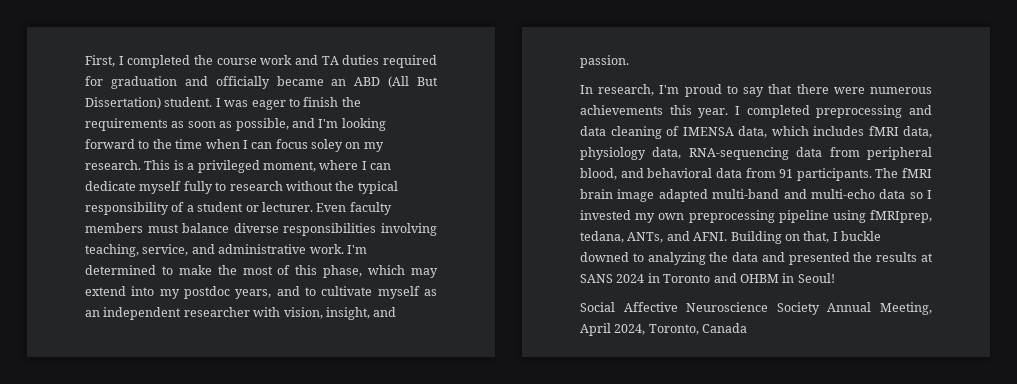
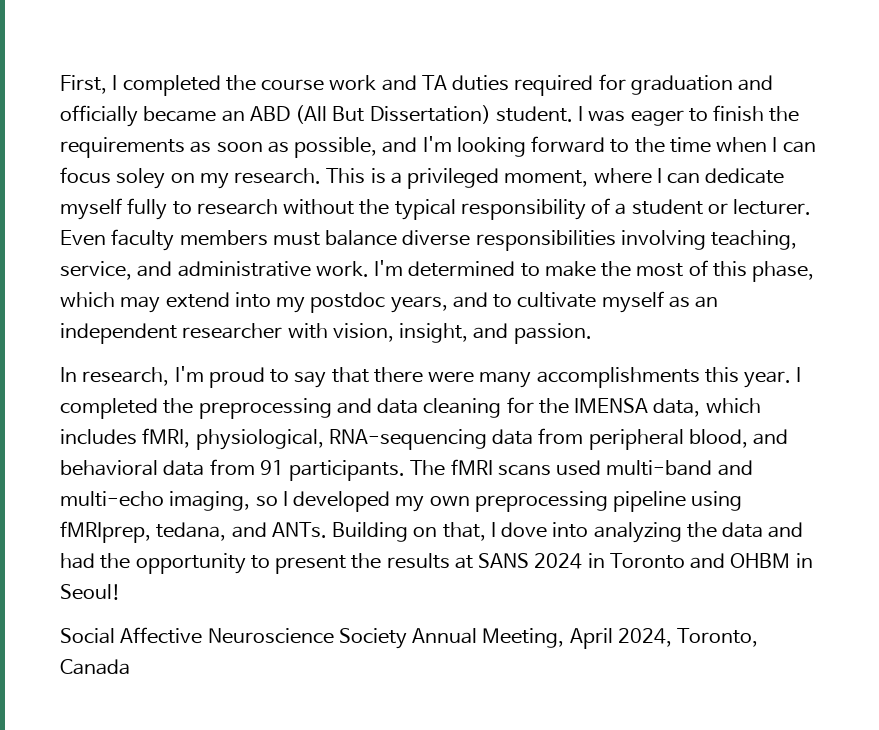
- In research, I'm proud to say that there were numerous achievements this year.
+ In research, I'm proud to say that there were many accomplishments this year.
- I completed preprocessing and data cleaning of IMENSA data, which includes fMRI data, physiology data, RNA-sequencing data from peripheral blood, and behavioral data from 91 participants.
+ I completed the preprocessing and data cleaning for the IMENSA data, which includes fMRI, physiological, RNA-sequencing data from peripheral blood, and behavioral data from 91 participants.
- The fMRI brain image adapted multi-band and multi-echo data so I invested my own preprocessing pipeline using fMRIprep, tedana, ANTs, and AFNI.
+ The fMRI scans used multi-band and multi-echo imaging, so I developed my own preprocessing pipeline using fMRIprep, tedana, and ANTs.
- Building on that, I buckle downed to analyzing the data and presented the results at SANS 2024 in Toronto and OHBM in Seoul!
+ Building on that, I dove into analyzing the data and had the opportunity to present the results at SANS 2024 in Toronto and OHBM in Seoul!

